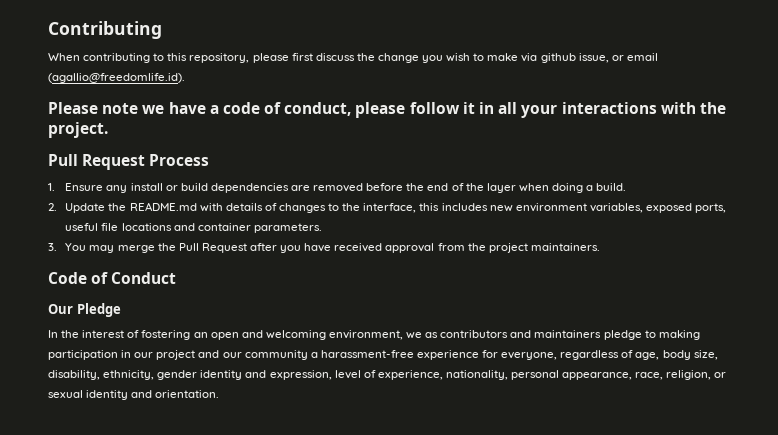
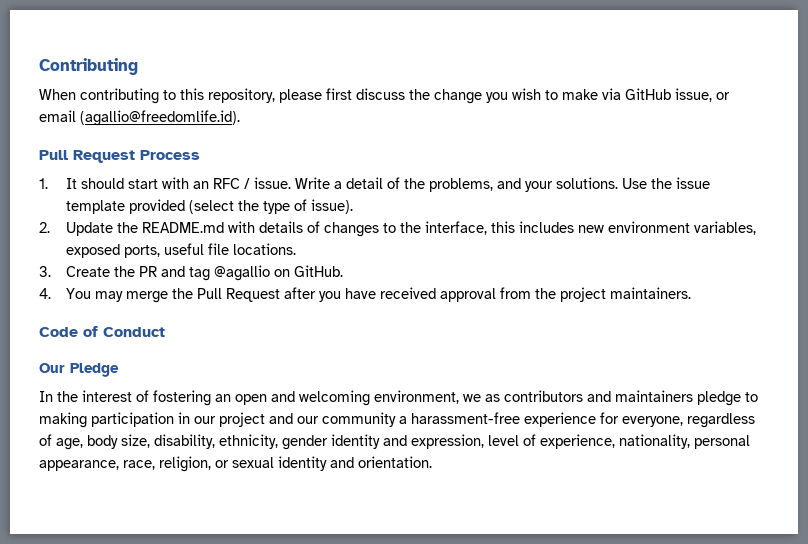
- When contributing to this repository, please first discuss the change you wish to make via github issue, or email (agallio@freedomlife.id).
+ When contributing to this repository, please first discuss the change you wish to make via GitHub issue, or email (agallio@freedomlife.id).
- Please note we have a code of conduct, please follow it in all your interactions with the project.
  Pull Request Process
- 1. Ensure any install or build dependencies are removed before the end of the layer when doing a build.
+ 1. It should start with an RFC / issue. Write a detail of the problems, and your solutions. Use the issue template provided (select the type of issue).
- 2. Update the README.md with details of changes to the interface, this includes new environment variables, exposed ports, useful file locations and container parameters.
- 3. You may merge the Pull Request after you have received approval from the project maintainers.
+ 2. Update the README.md with details of changes to the interface, this includes new environment variables, exposed ports, useful file locations.
+ 3. Create the PR and tag @agallio on GitHub.
+ 4. You may merge the Pull Request after you have received approval from the project maintainers.

